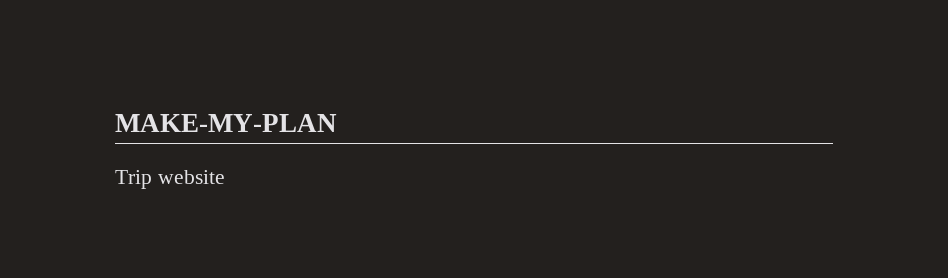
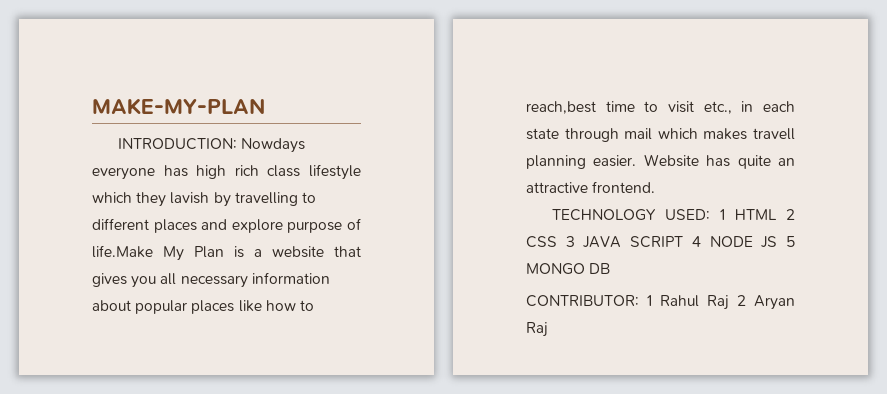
- Trip website
+ INTRODUCTION: Nowdays everyone has high rich class lifestyle which they lavish by travelling to different places and explore purpose of life.Make My Plan is a website that gives you all necessary information about popular places like how to reach,best time to visit etc., in each state through mail which makes travell planning easier. Website has quite an attractive frontend.
+ TECHNOLOGY USED: 1 HTML 2 CSS 3 JAVA SCRIPT 4 NODE JS 5 MONGO DB
+ CONTRIBUTOR: 1 Rahul Raj 2 Aryan Raj

